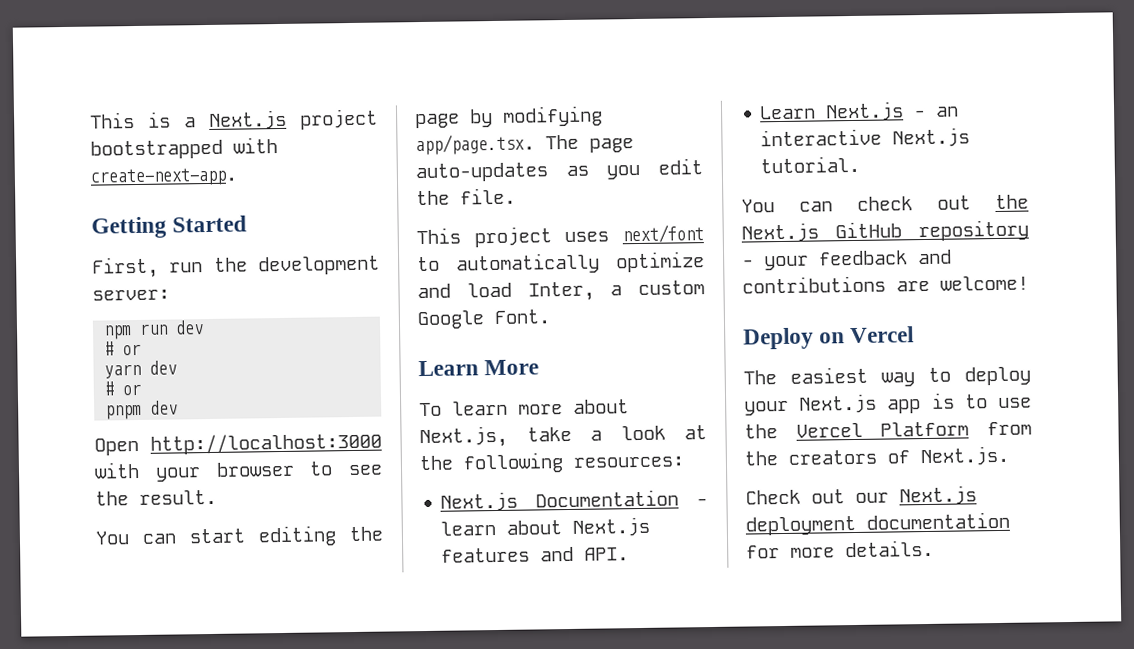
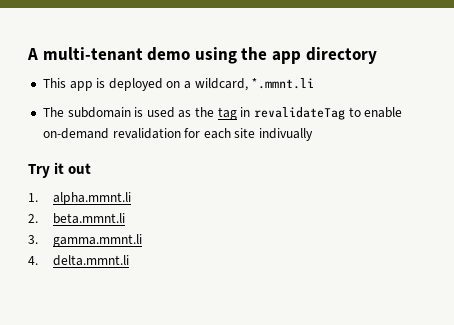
- This is a Next.js project bootstrapped with create-next-app.
- Getting Started
- First, run the development server:
- npm run dev
- # or
- yarn dev
- # or
- pnpm dev
- Open http://localhost:3000 with your browser to see the result.
- You can start editing the page by modifying app/page.tsx. The page auto-updates as you edit the file.
- This project uses next/font to automatically optimize and load Inter, a custom Google Font.
- Learn More
- To learn more about Next.js, take a look at the following resources:
- Next.js Documentation - learn about Next.js features and API.
- Learn Next.js - an interactive Next.js tutorial.
- You can check out the Next.js GitHub repository - your feedback and contributions are welcome!
- Deploy on Vercel
- The easiest way to deploy your Next.js app is to use the Vercel Platform from the creators of Next.js.
- Check out our Next.js deployment documentation for more details.
+ A multi-tenant demo using the app directory
+ This app is deployed on a wildcard, *.mmnt.li
+ The subdomain is used as the tag in revalidateTag to enable on-demand revalidation for each site indivually
+ Try it out
+ 1. alpha.mmnt.li
+ 2. beta.mmnt.li
+ 3. gamma.mmnt.li
+ 4. delta.mmnt.li

